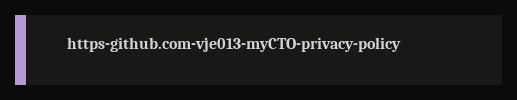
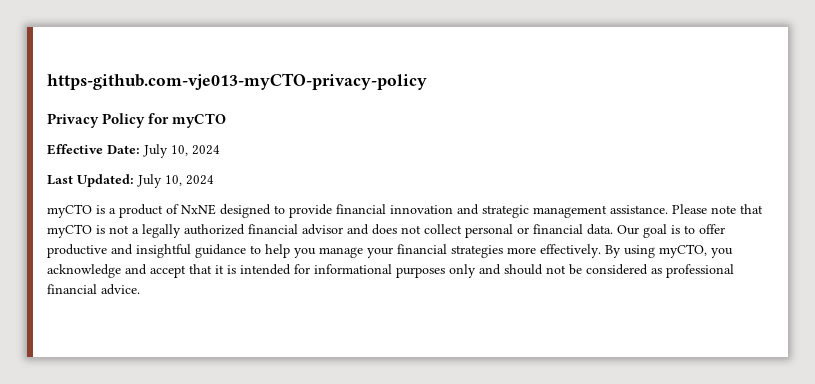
+ Privacy Policy for myCTO
+ Effective Date: July 10, 2024
+ Last Updated: July 10, 2024
+ myCTO is a product of NxNE designed to provide financial innovation and strategic management assistance. Please note that myCTO is not a legally authorized financial advisor and does not collect personal or financial data. Our goal is to offer productive and insightful guidance to help you manage your financial strategies more effectively. By using myCTO, you acknowledge and accept that it is intended for informational purposes only and should not be considered as professional financial advice.

